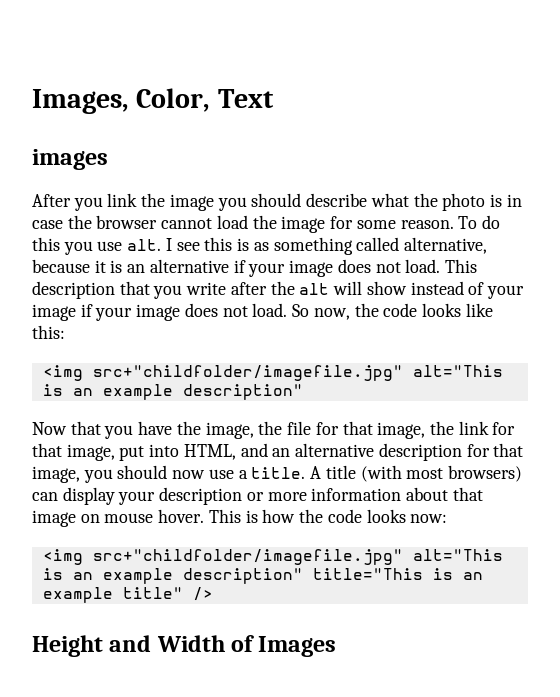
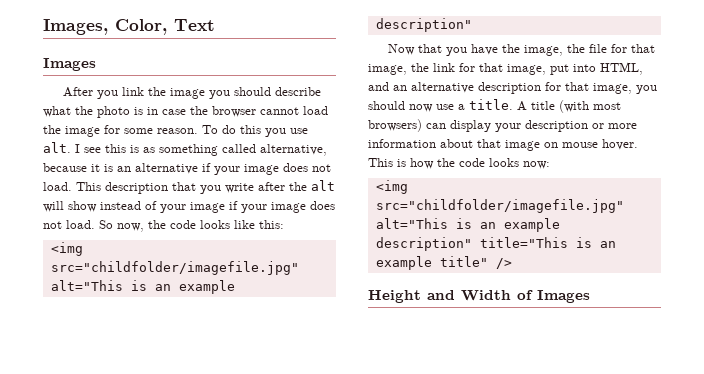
  Images, Color, Text
- images
+ Images
  So now, the code looks like this:
- <img src+"childfolder/imagefile.jpg" alt="This is an example description"
+ <img src="childfolder/imagefile.jpg" alt="This is an example description"
- <img src+"childfolder/imagefile.jpg" alt="This is an example description" title="This is an example title" />
+ <img src="childfolder/imagefile.jpg" alt="This is an example description" title="This is an example title" />

